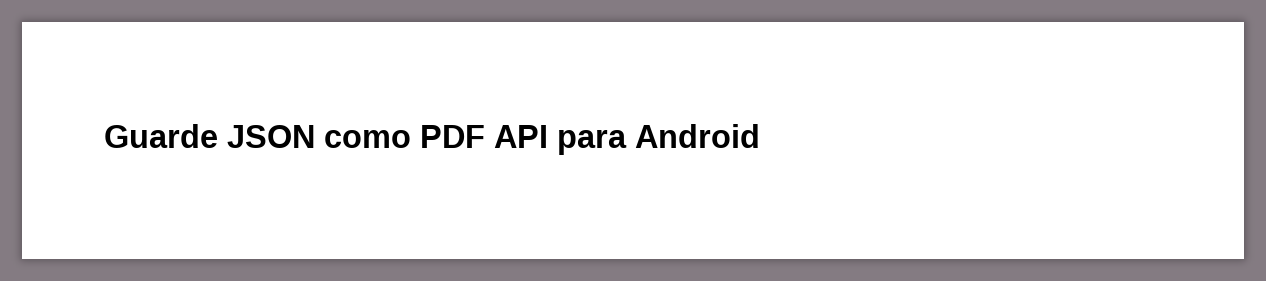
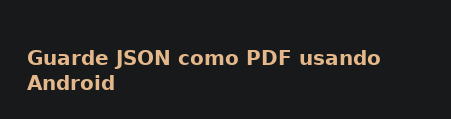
- Guarde JSON como PDF API para Android
+ Guarde JSON como PDF usando Android

